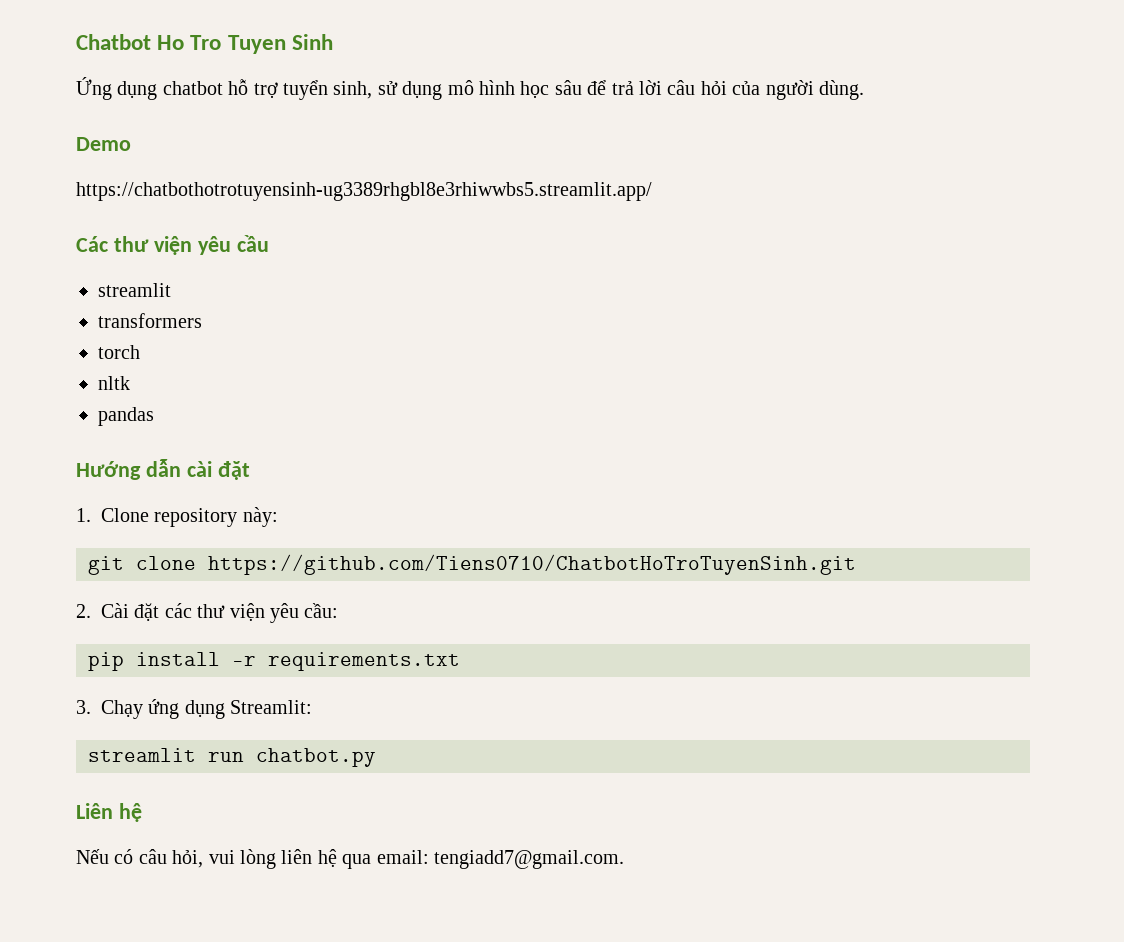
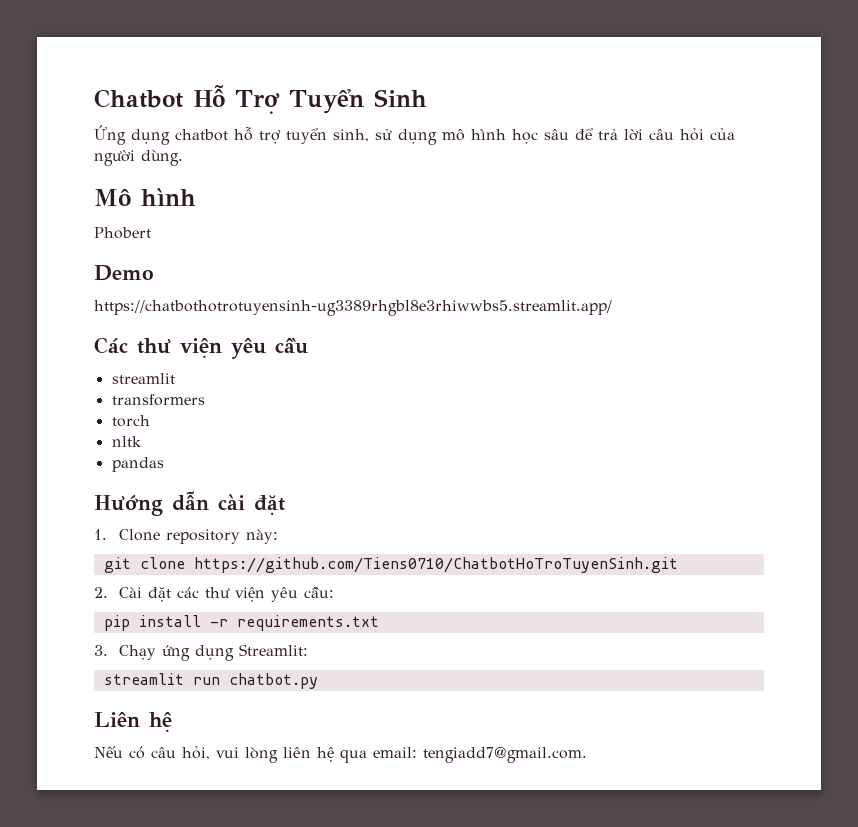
- Chatbot Ho Tro Tuyen Sinh
+ Chatbot Hỗ Trợ Tuyển Sinh
+ Mô hình
+ Phobert

